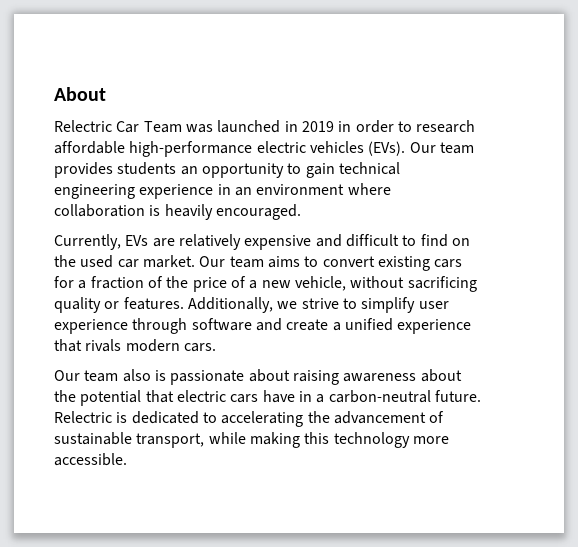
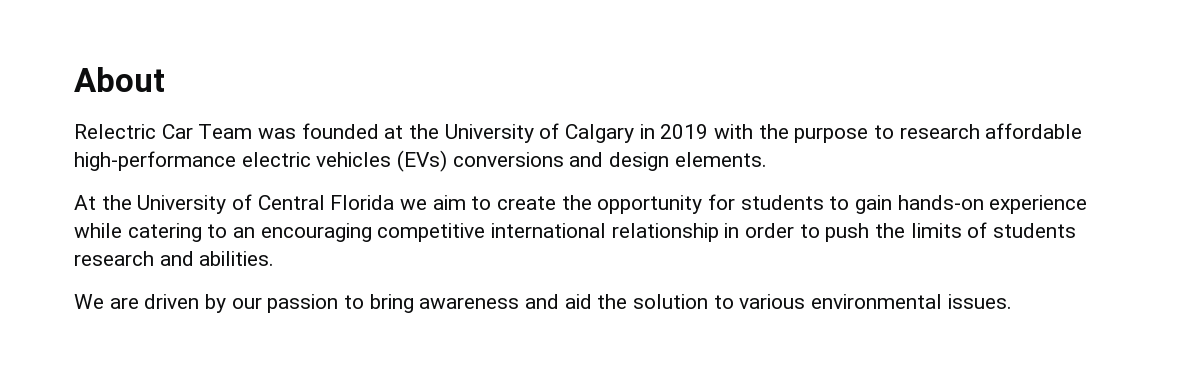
- Relectric Car Team was launched in 2019 in order to research affordable high-performance electric vehicles (EVs). Our team provides students an opportunity to gain technical engineering experience in an environment where collaboration is heavily encouraged.
- Currently, EVs are relatively expensive and difficult to find on the used car market. Our team aims to convert existing cars for a fraction of the price of a new vehicle, without sacrificing quality or features. Additionally, we strive to simplify user experience through software and create a unified experience that rivals modern cars.
- Our team also is passionate about raising awareness about the potential that electric cars have in a carbon-neutral future. Relectric is dedicated to accelerating the advancement of sustainable transport, while making this technology more accessible.
+ Relectric Car Team was founded at the University of Calgary in 2019 with the purpose to research affordable high-performance electric vehicles (EVs) conversions and design elements.
+ At the University of Central Florida we aim to create the opportunity for students to gain hands-on experience while catering to an encouraging competitive international relationship in order to push the limits of students research and abilities.
+ We are driven by our passion to bring awareness and aid the solution to various environmental issues.

